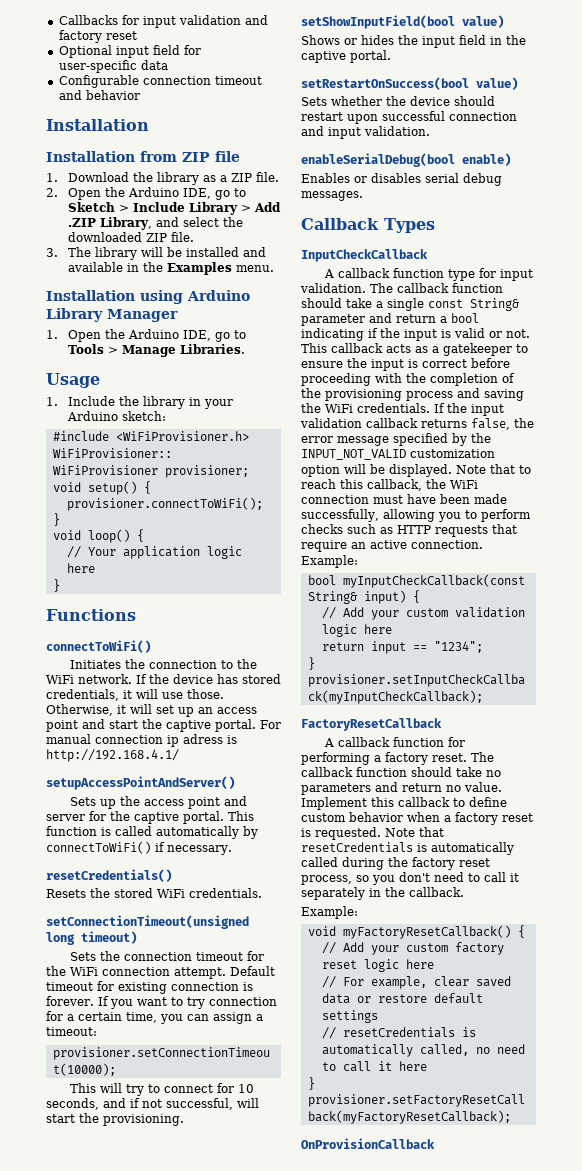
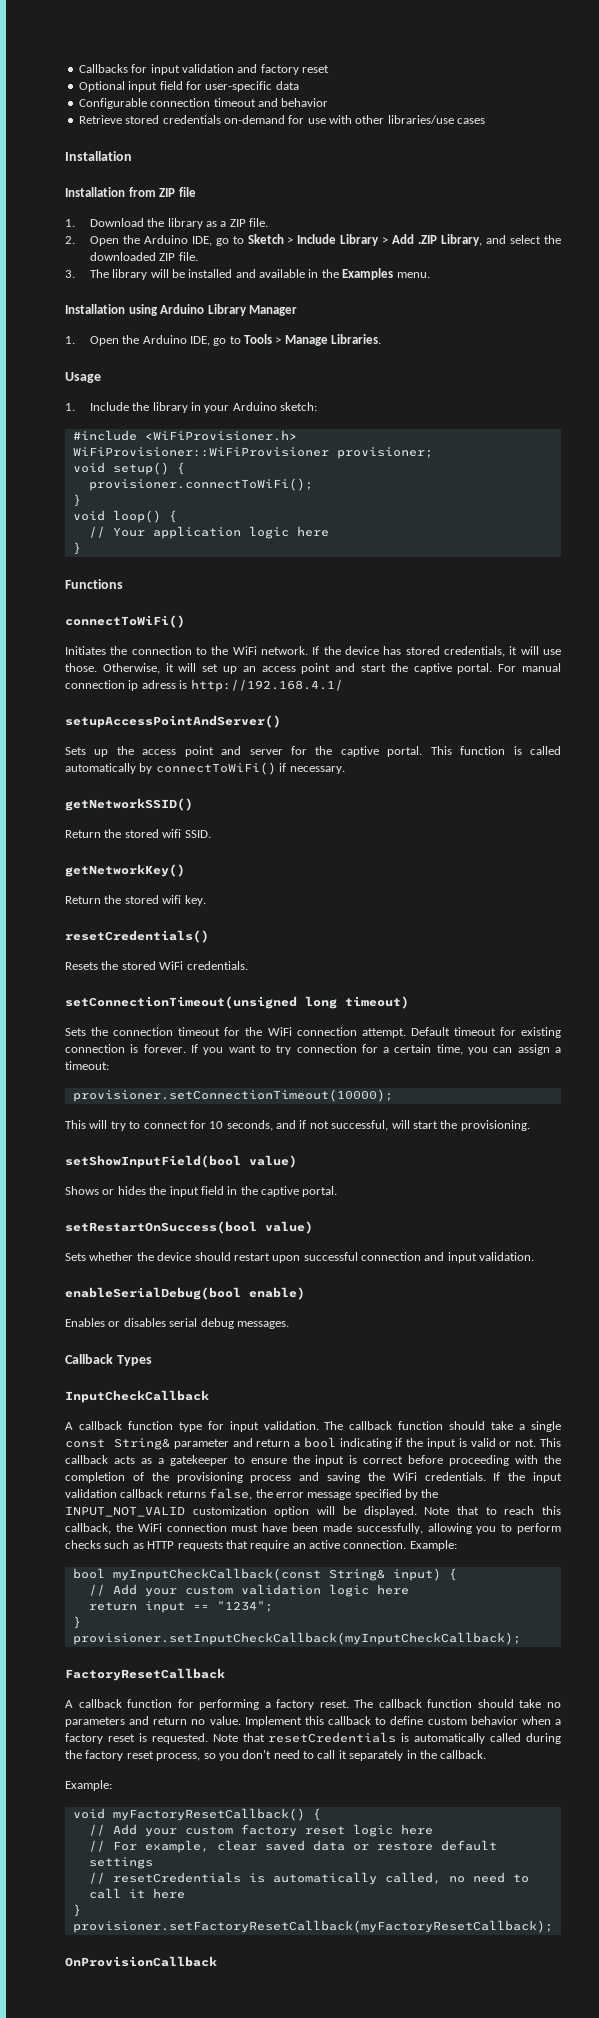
+ Retrieve stored credentials on-demand for use with other libraries/use cases
+ getNetworkSSID()
+ Return the stored wifi SSID.
+ getNetworkKey()
+ Return the stored wifi key.

